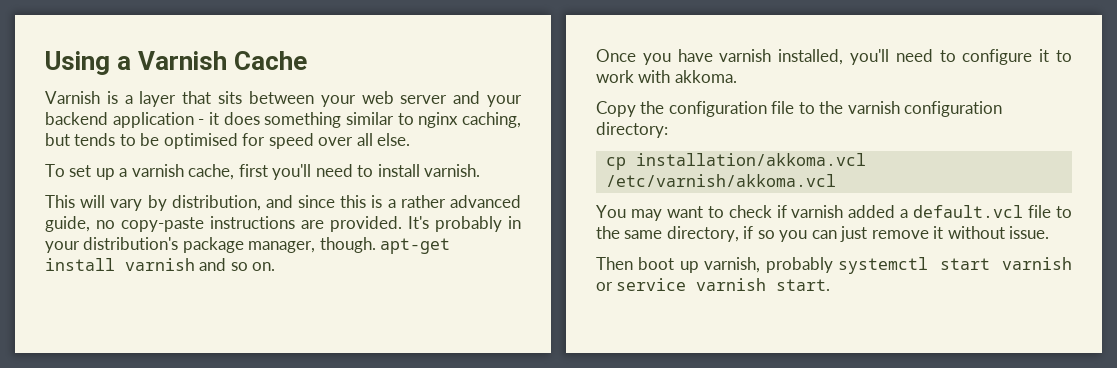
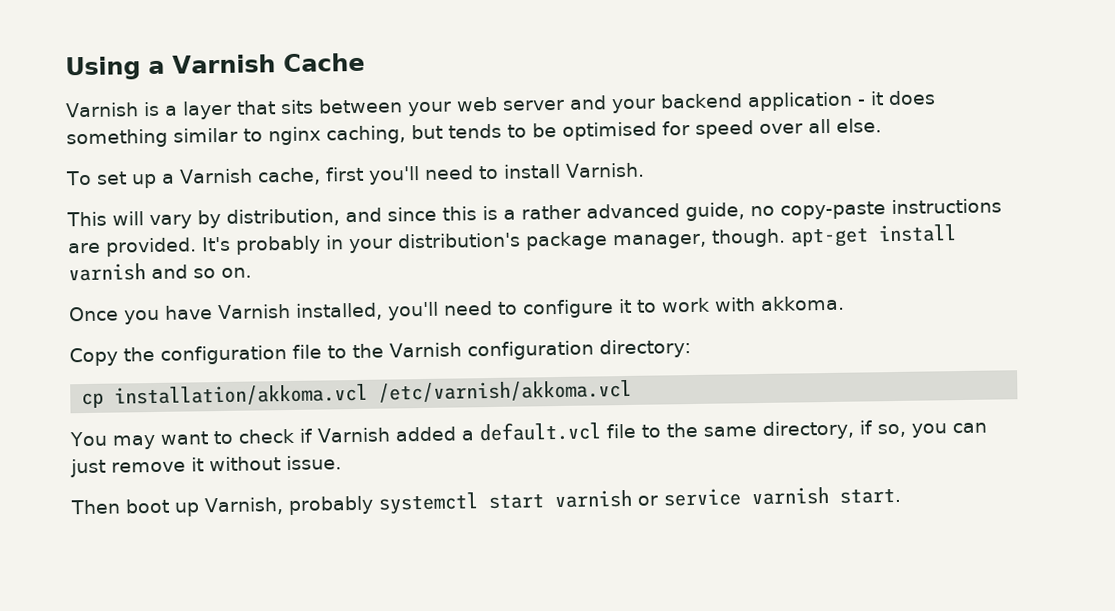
- To set up a varnish cache, first you'll need to install varnish.
+ To set up a Varnish cache, first you'll need to install Varnish.
- Once you have varnish installed, you'll need to configure it to work with akkoma.
+ Once you have Varnish installed, you'll need to configure it to work with akkoma.
- Copy the configuration file to the varnish configuration directory:
+ Copy the configuration file to the Varnish configuration directory:
- You may want to check if varnish added a default.vcl file to the same directory, if so you can just remove it without issue.
+ You may want to check if Varnish added a default.vcl file to the same directory, if so, you can just remove it without issue.
- Then boot up varnish, probably systemctl start varnish or service varnish start.
+ Then boot up Varnish, probably systemctl start varnish or service varnish start.

